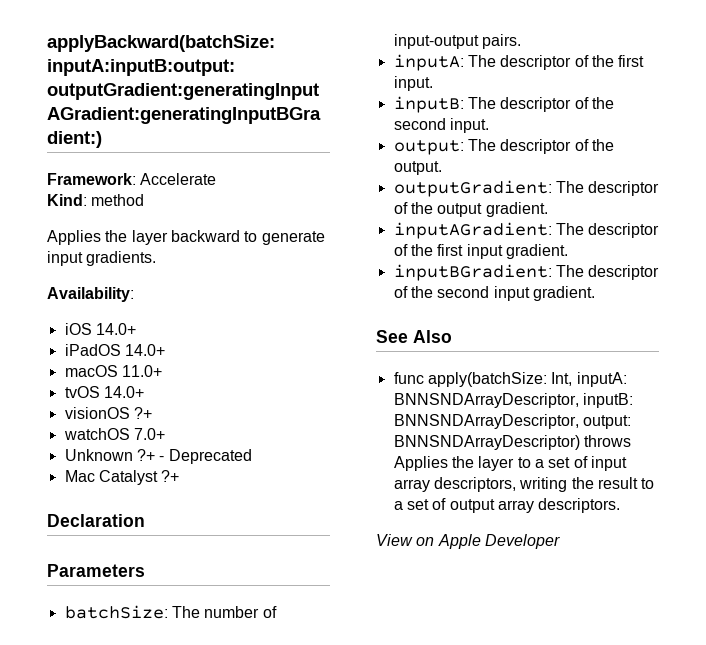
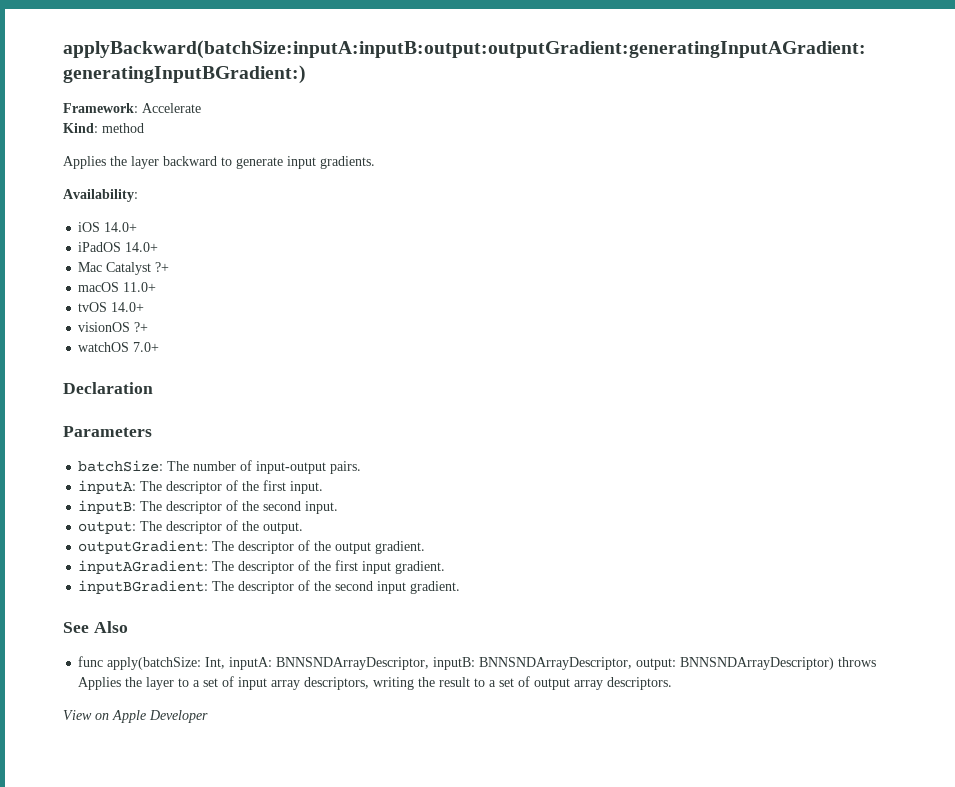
+ Mac Catalyst ?+
- Unknown ?+ - Deprecated
- Mac Catalyst ?+

